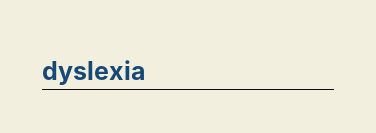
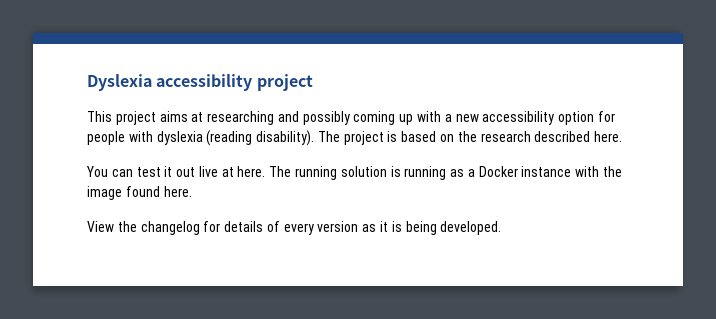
- dyslexia
+ Dyslexia accessibility project
+ This project aims at researching and possibly coming up with a new accessibility option for people with dyslexia (reading disability). The project is based on the research described here.
+ You can test it out live at here. The running solution is running as a Docker instance with the image found here.
+ View the changelog for details of every version as it is being developed.

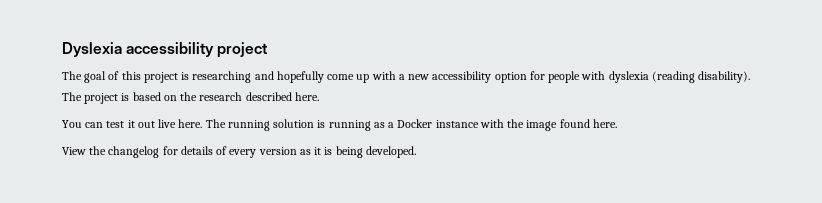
- This project aims at researching and possibly coming up with a new accessibility option for people with dyslexia (reading disability).
+ The goal of this project is researching and hopefully come up with a new accessibility option for people with dyslexia (reading disability).
- You can test it out live at here.
+ You can test it out live here.

